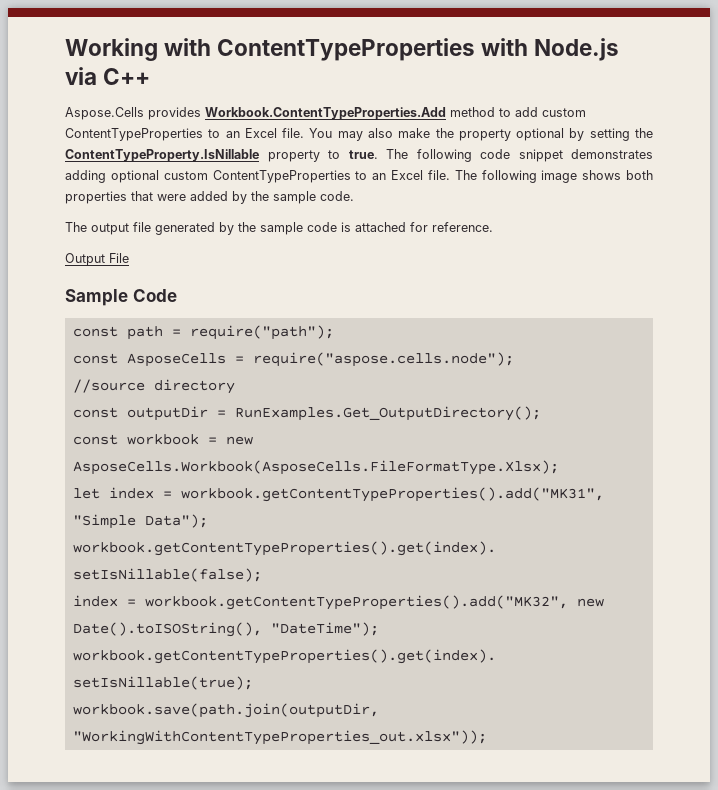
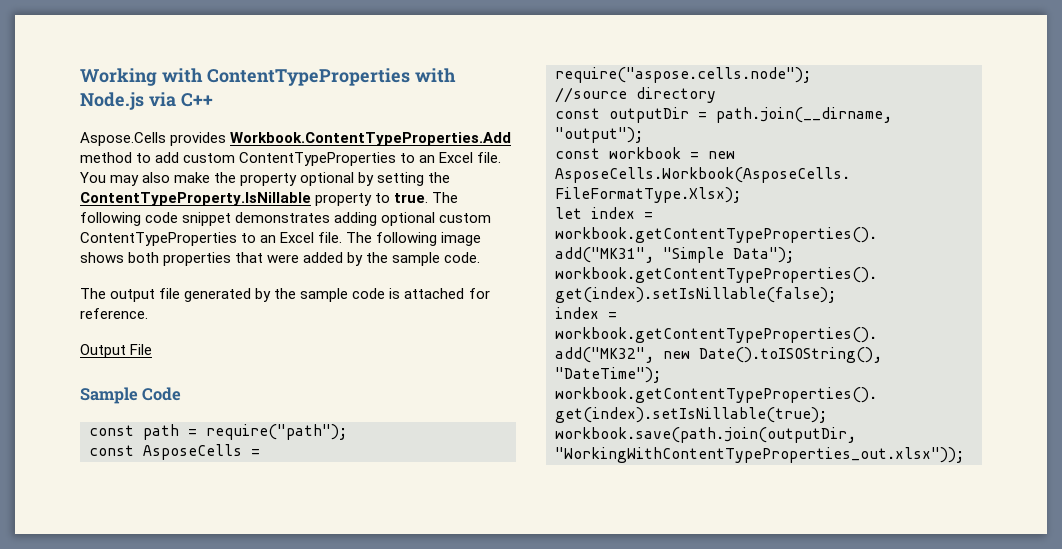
- const outputDir = RunExamples.Get_OutputDirectory();
+ const outputDir = path.join(__dirname, "output");

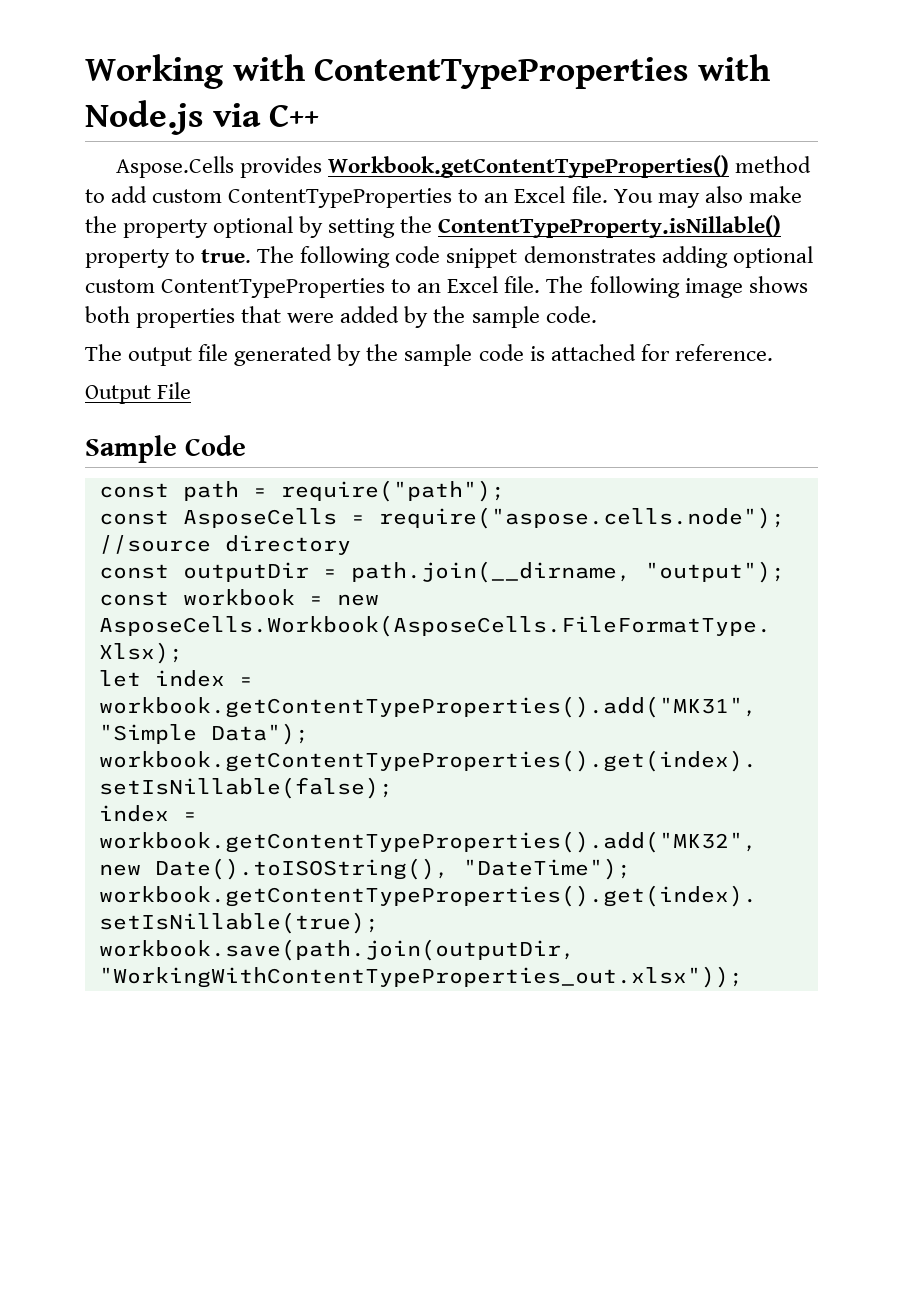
- Aspose.Cells provides Workbook.ContentTypeProperties.Add method to add custom ContentTypeProperties to an Excel file.
+ Aspose.Cells provides Workbook.getContentTypeProperties() method to add custom ContentTypeProperties to an Excel file.
- You may also make the property optional by setting the ContentTypeProperty.IsNillable property to true.
+ You may also make the property optional by setting the ContentTypeProperty.isNillable() property to true.

